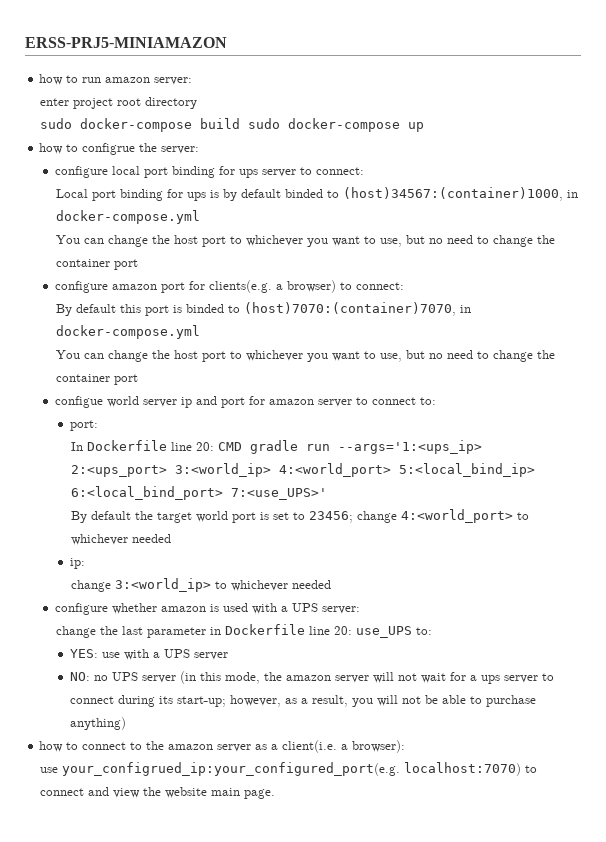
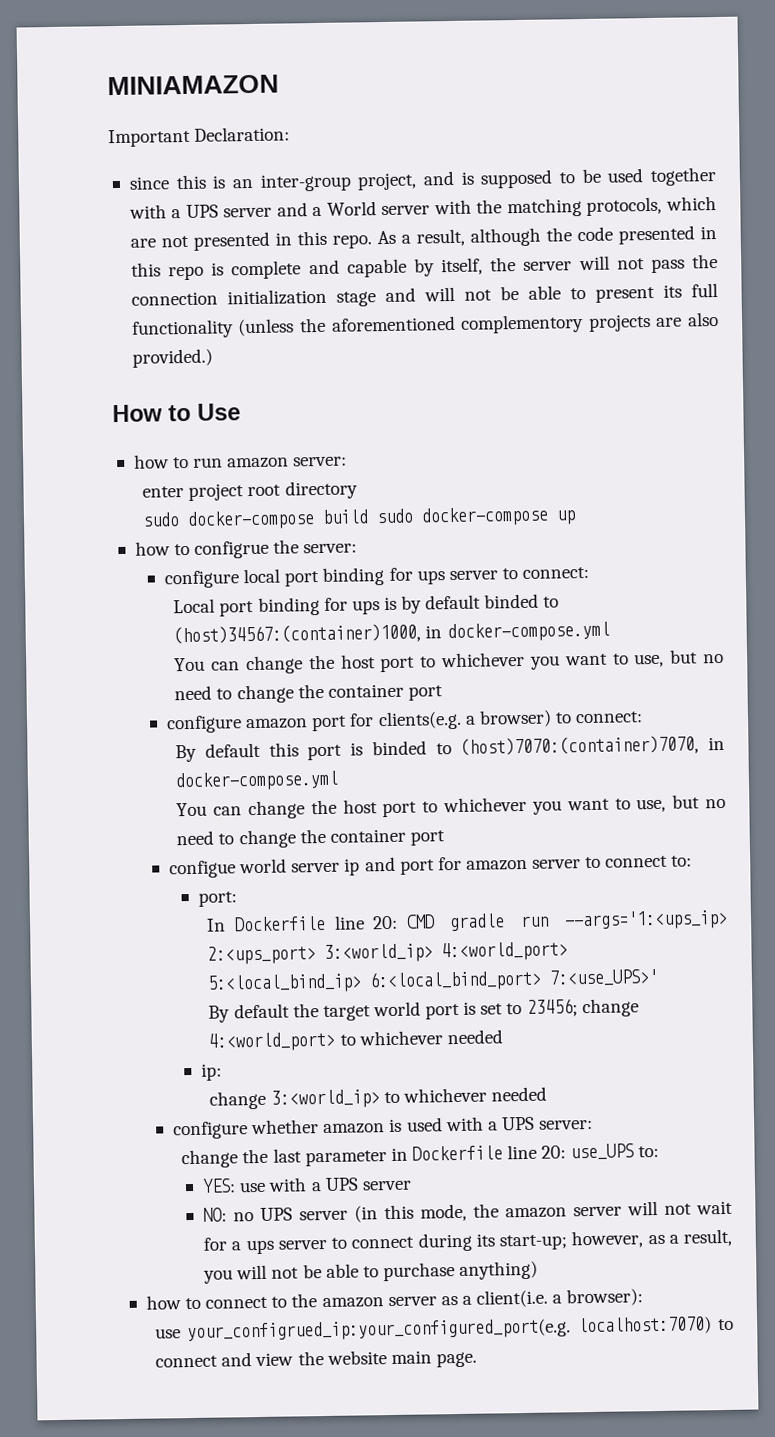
- ERSS-PRJ5-MINIAMAZON
+ MINIAMAZON
+ Important Declaration:
+ since this is an inter-group project, and is supposed to be used together with a UPS server and a World server with the matching protocols, which are not presented in this repo. As a result, although the code presented in this repo is complete and capable by itself, the server will not pass the connection initialization stage and will not be able to present its full functionality (unless the aforementioned complementory projects are also provided.)
+ How to Use

